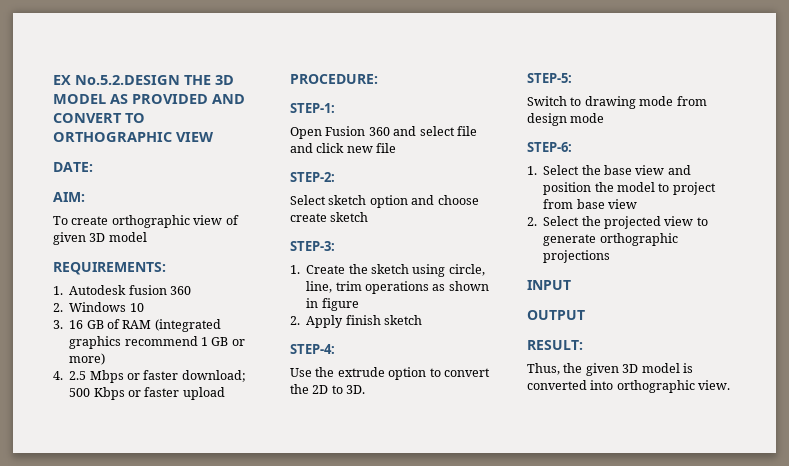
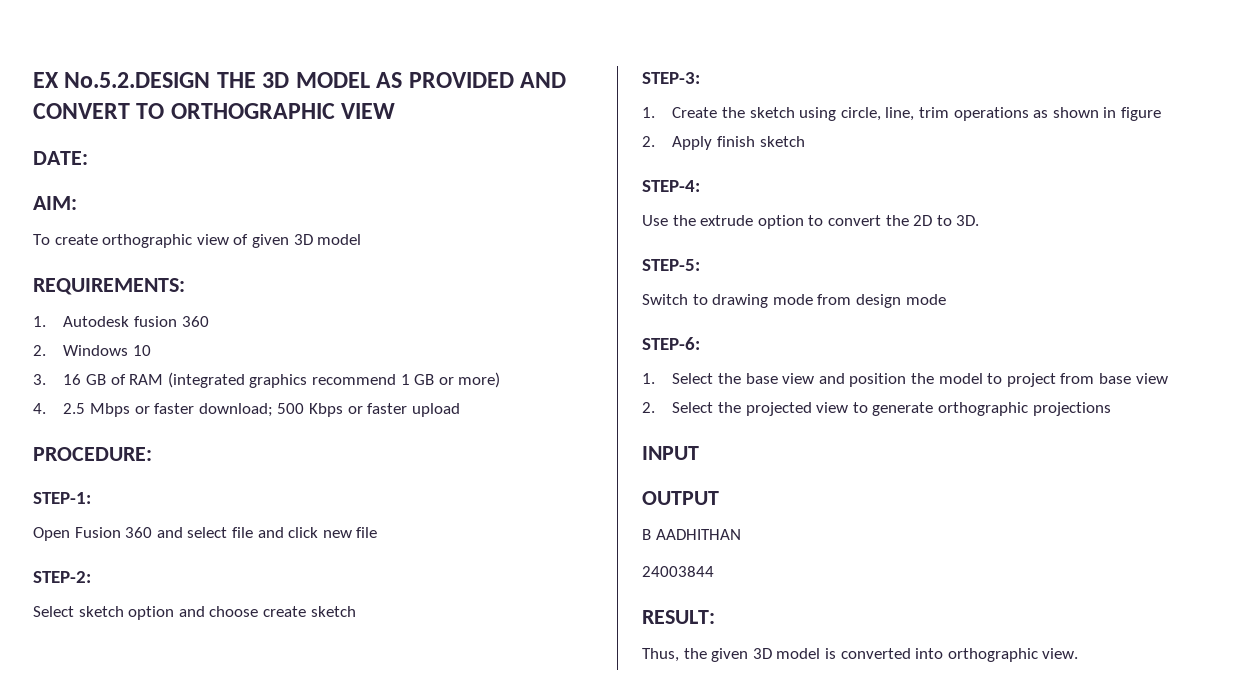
+ B AADHITHAN
+ 24003844

